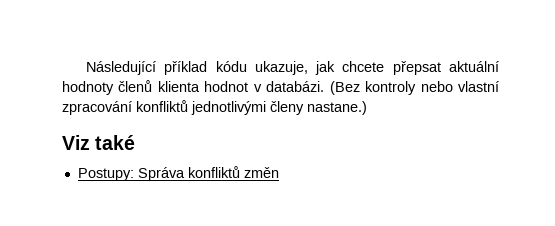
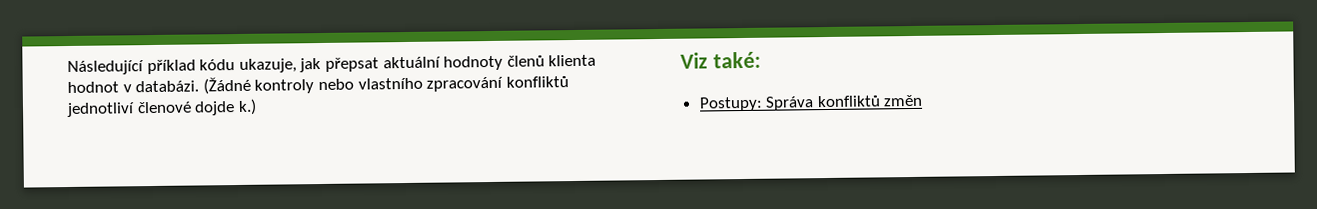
- Následující příklad kódu ukazuje, jak chcete přepsat aktuální hodnoty členů klienta hodnot v databázi.
+ Následující příklad kódu ukazuje, jak přepsat aktuální hodnoty členů klienta hodnot v databázi.
- (Bez kontroly nebo vlastní zpracování konfliktů jednotlivými členy nastane.)
+ (Žádné kontroly nebo vlastního zpracování konfliktů jednotliví členové dojde k.)
- Viz také
+ Viz také:

